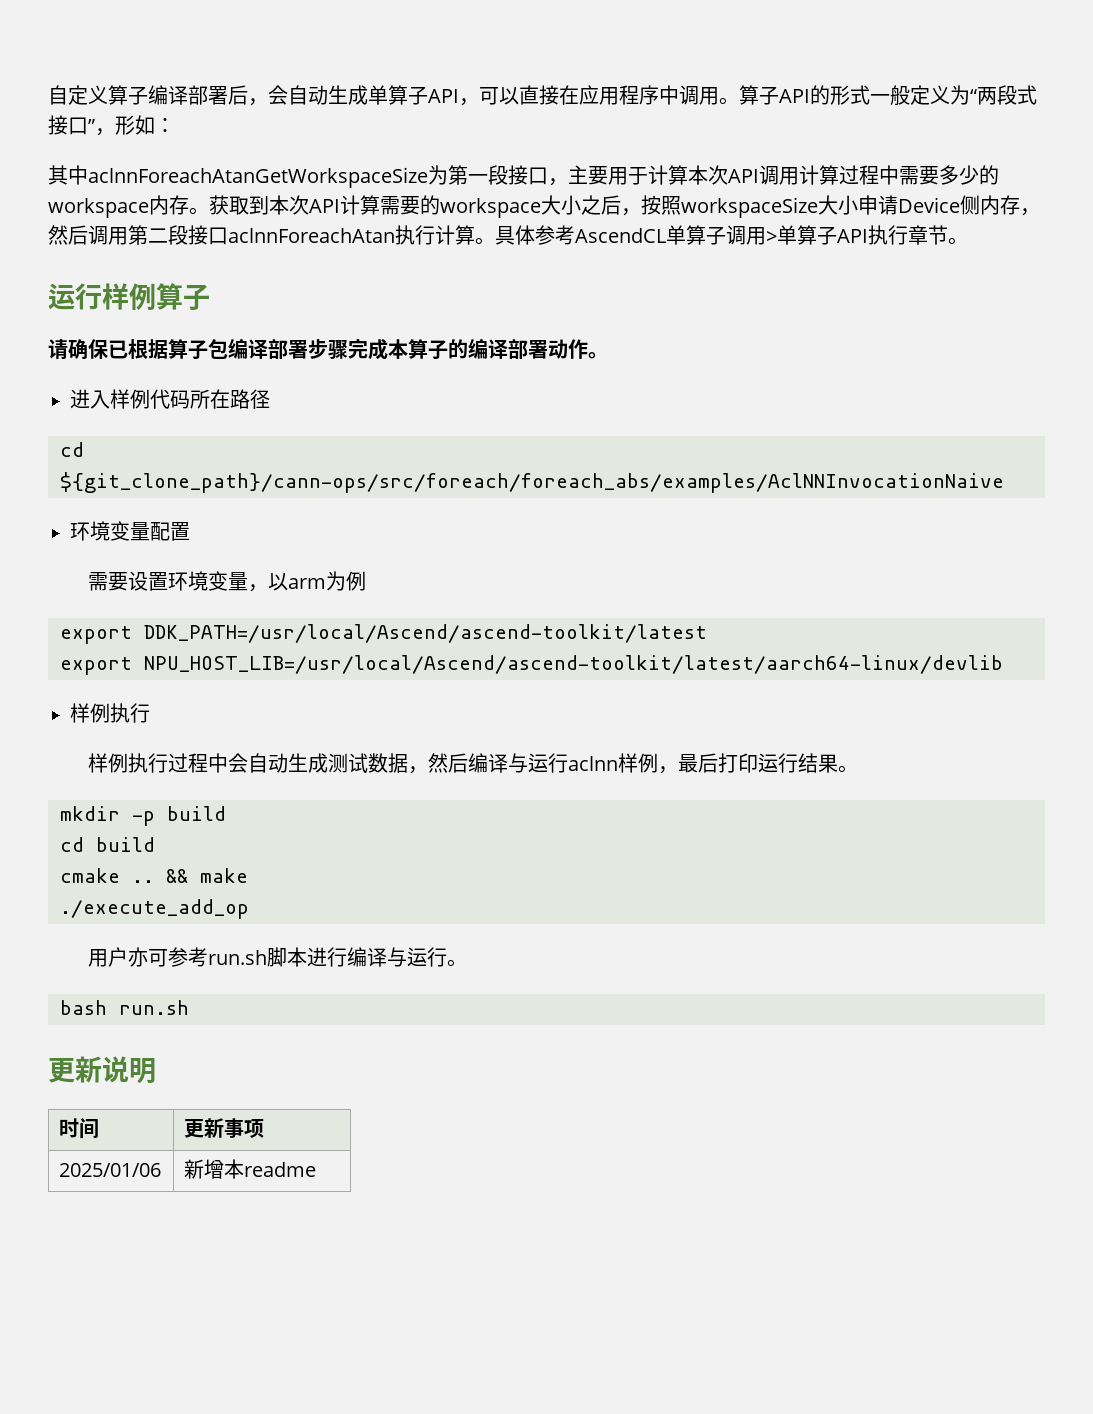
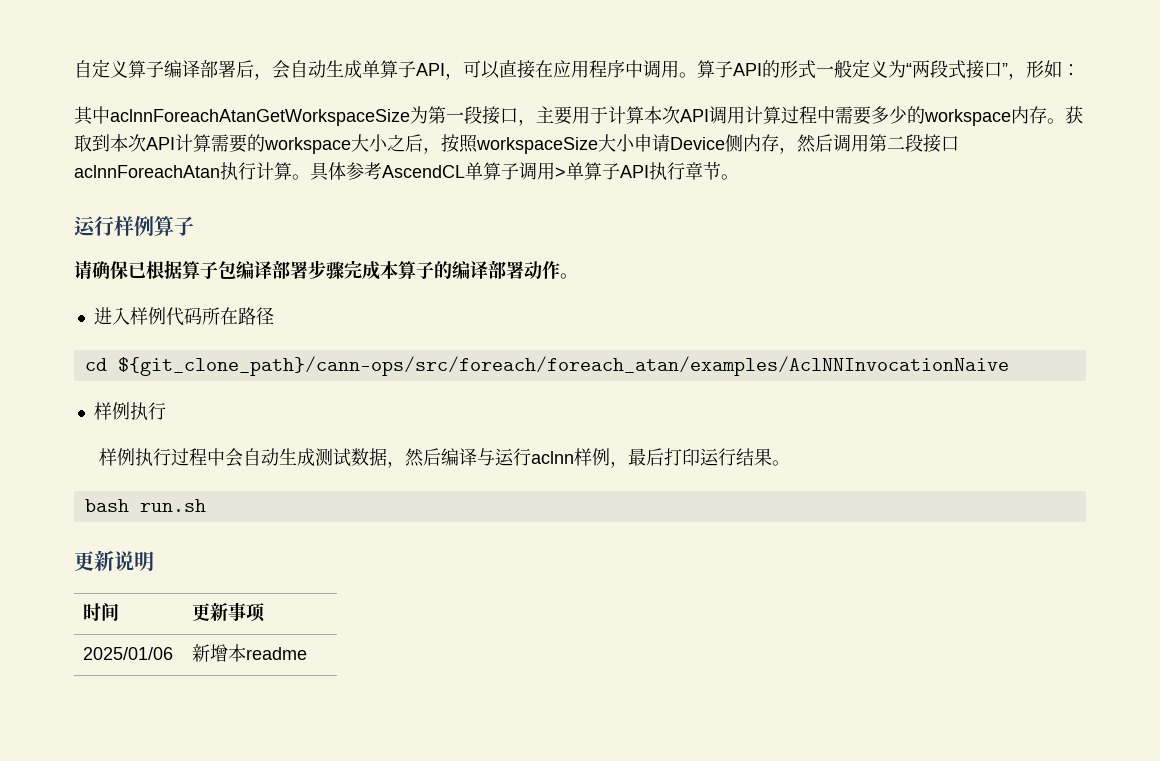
- cd ${git_clone_path}/cann-ops/src/foreach/foreach_abs/examples/AclNNInvocationNaive
- 环境变量配置
- 需要设置环境变量，以arm为例
- export DDK_PATH=/usr/local/Ascend/ascend-toolkit/latest
- export NPU_HOST_LIB=/usr/local/Ascend/ascend-toolkit/latest/aarch64-linux/devlib
+ cd ${git_clone_path}/cann-ops/src/foreach/foreach_atan/examples/AclNNInvocationNaive
- mkdir -p build
- cd build
- cmake .. && make
- ./execute_add_op
- 用户亦可参考run.sh脚本进行编译与运行。

